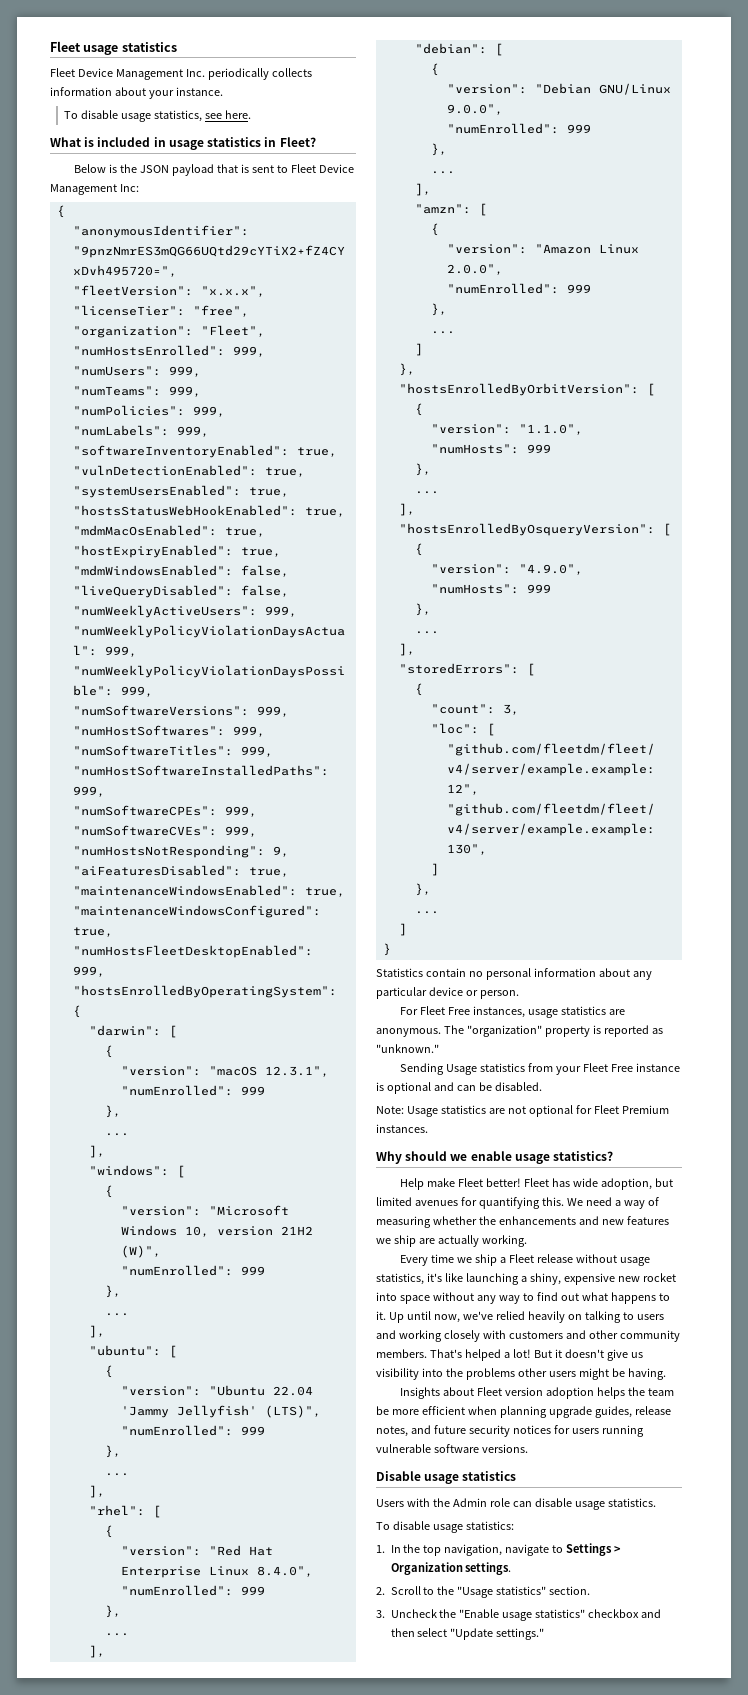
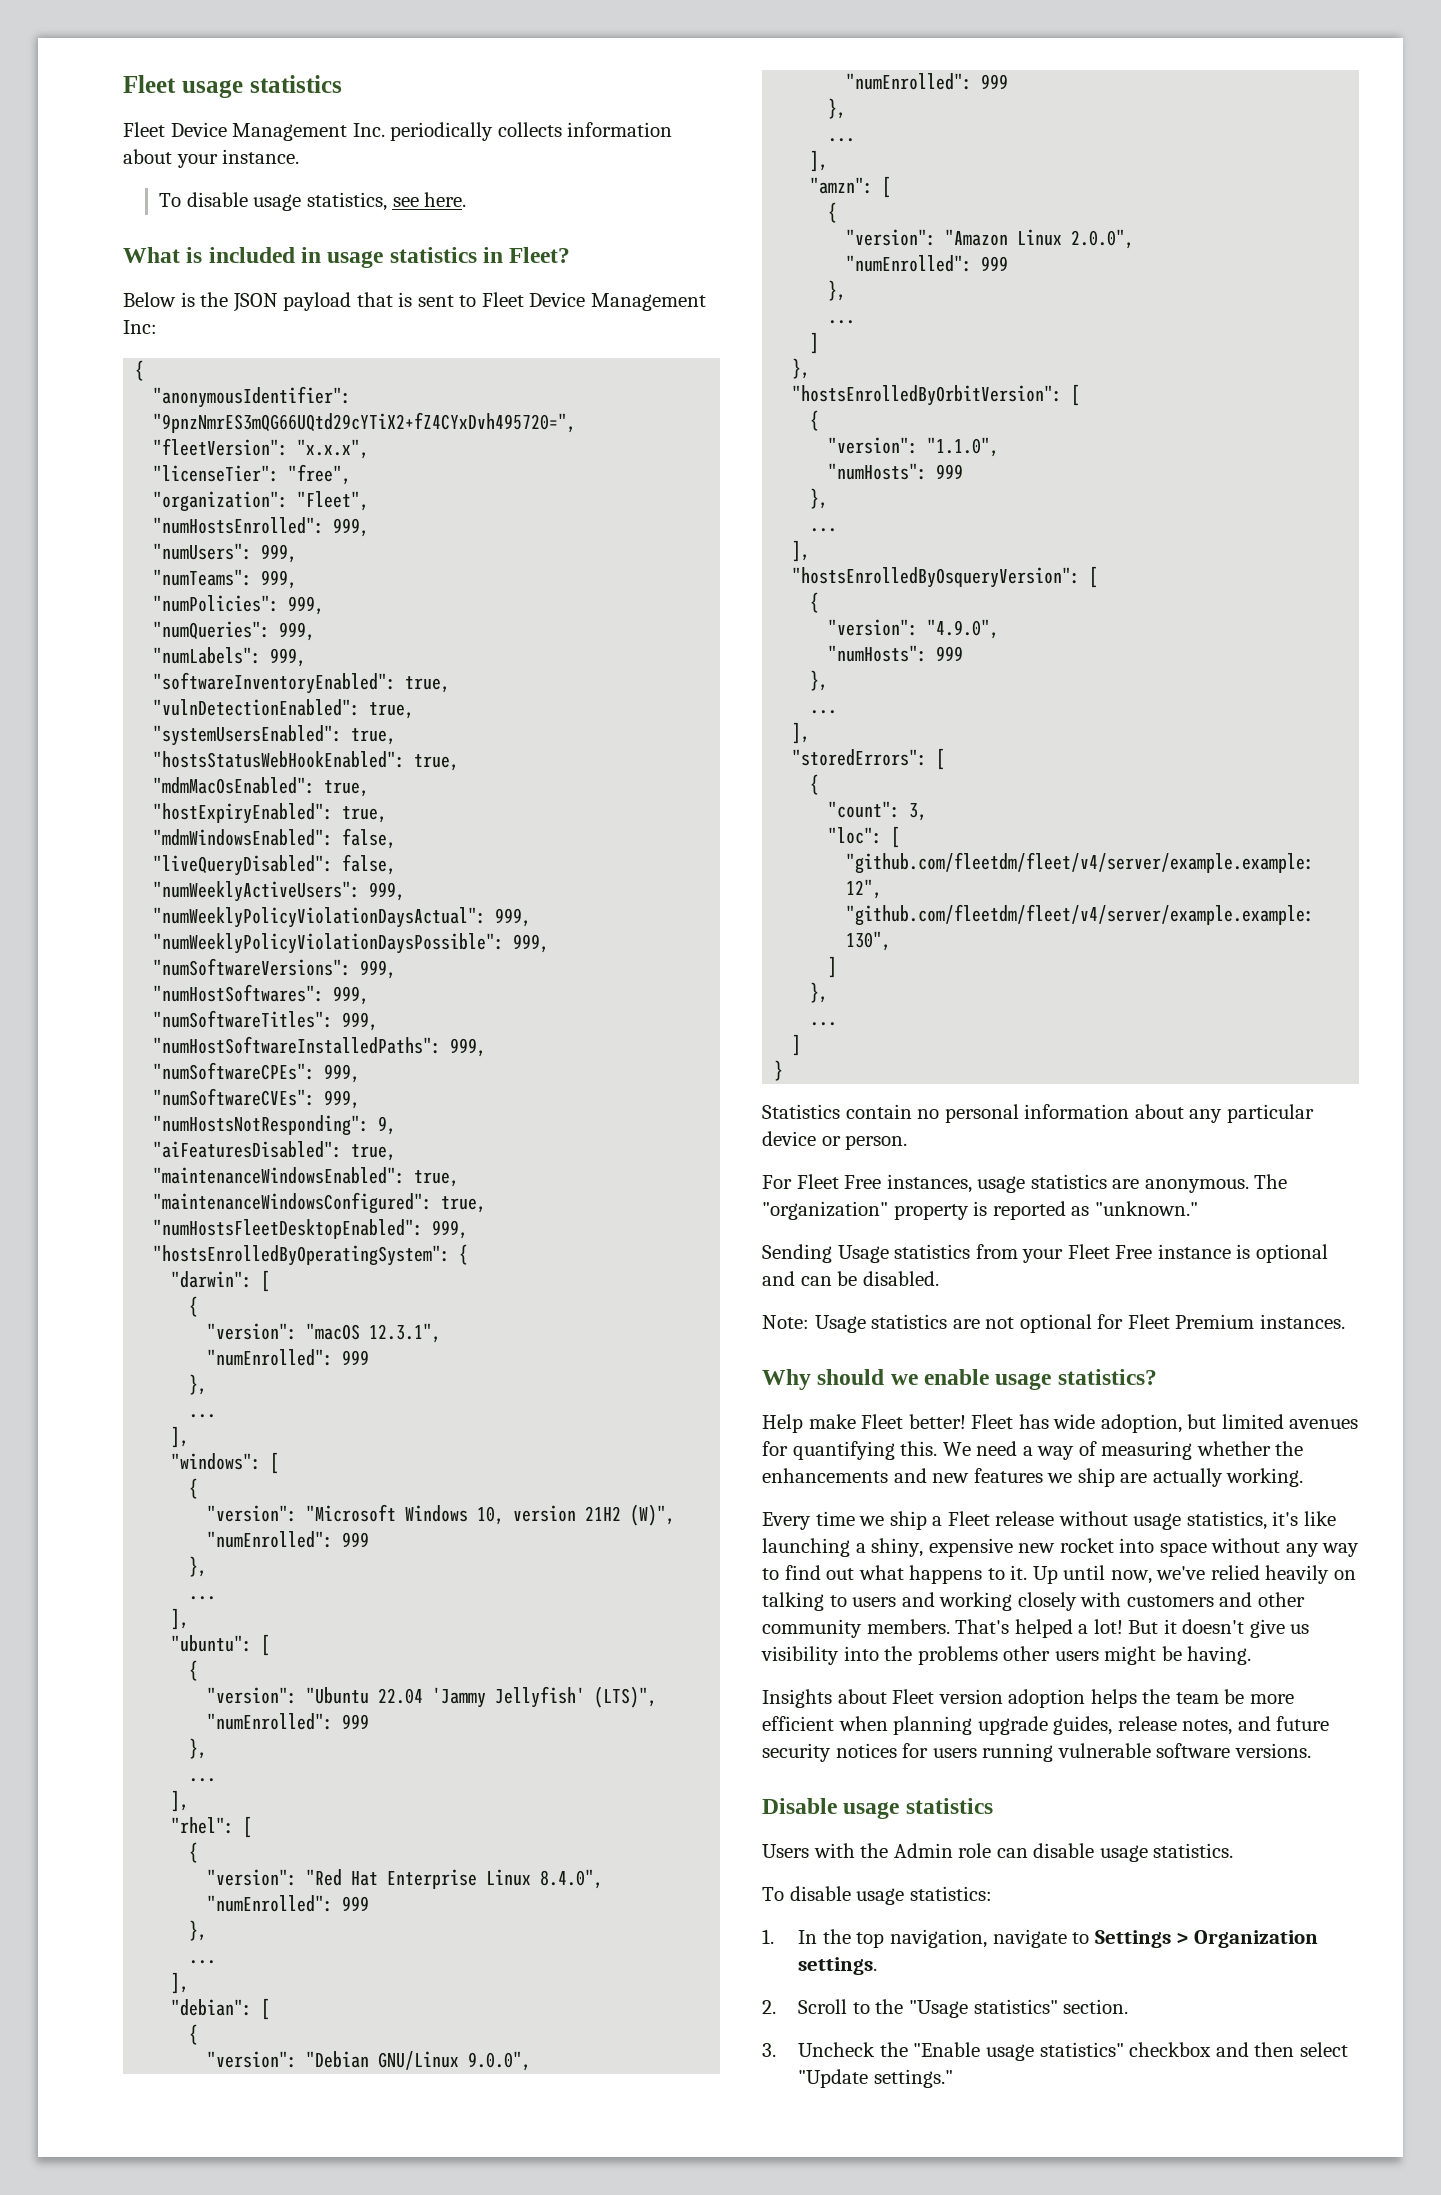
+ "numQueries": 999,

